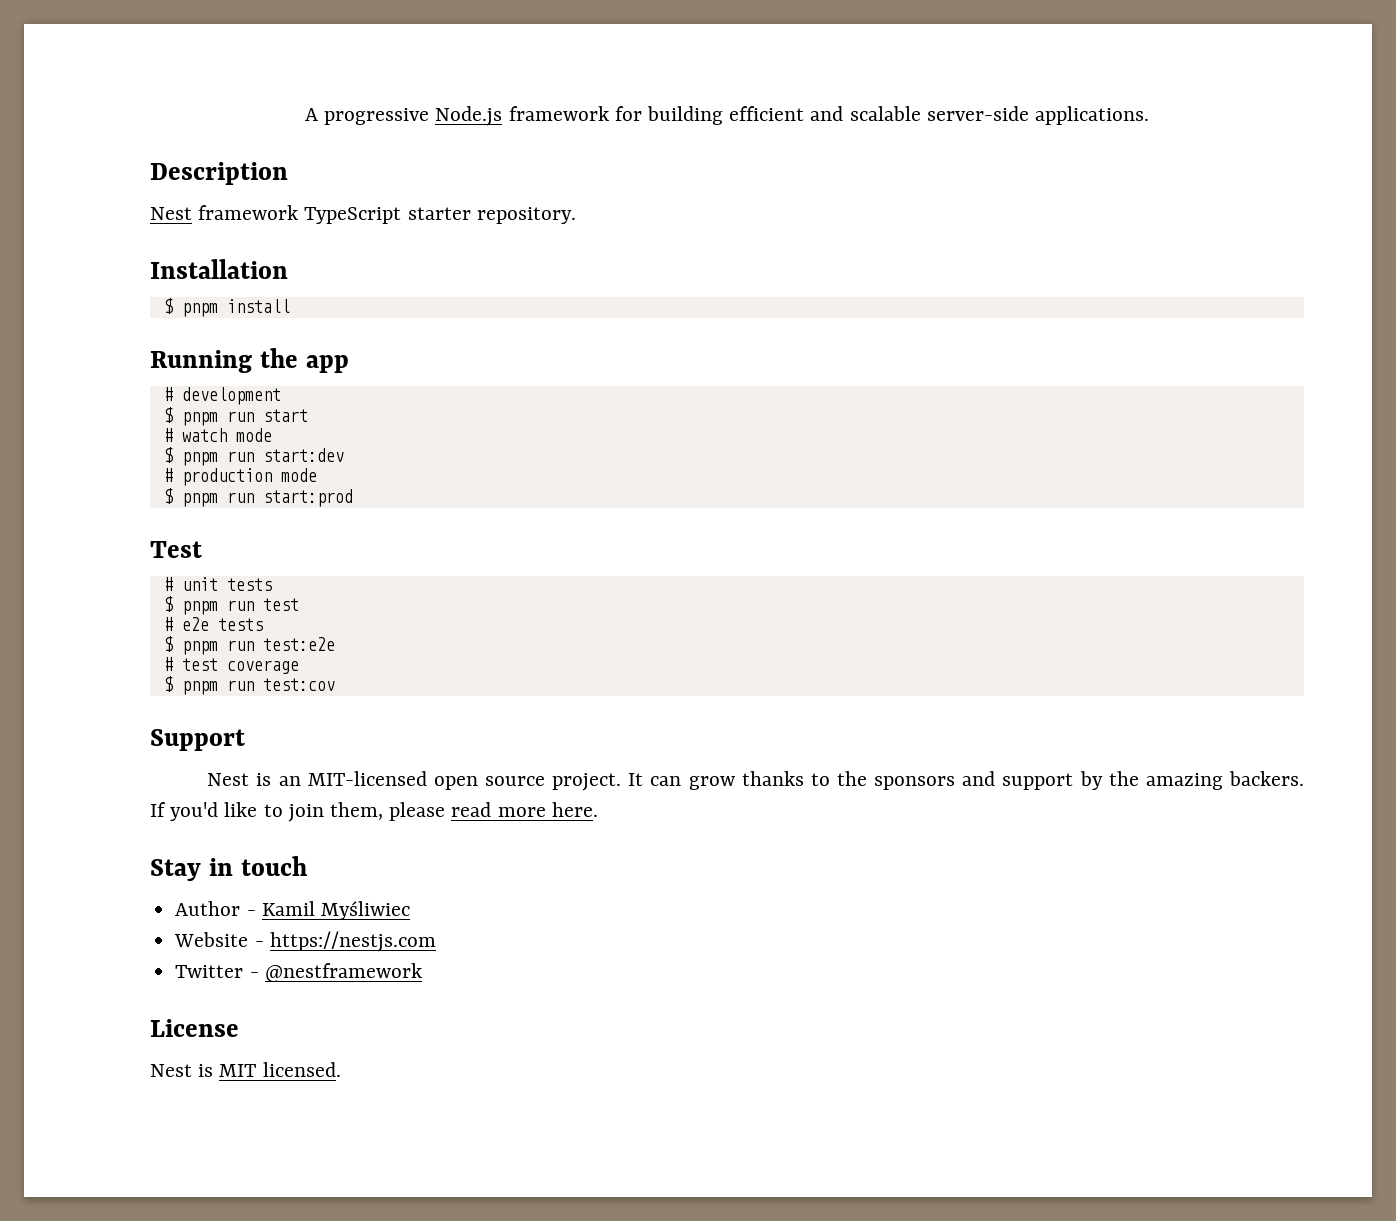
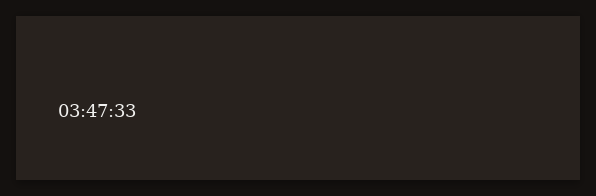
- A progressive Node.js framework for building efficient and scalable server-side applications.
- Description
- Nest framework TypeScript starter repository.
- Installation
- $ pnpm install
- Running the app
- # development
- $ pnpm run start
- # watch mode
- $ pnpm run start:dev
- # production mode
- $ pnpm run start:prod
- Test
- # unit tests
- $ pnpm run test
- # e2e tests
- $ pnpm run test:e2e
- # test coverage
- $ pnpm run test:cov
- Support
- Nest is an MIT-licensed open source project. It can grow thanks to the sponsors and support by the amazing backers. If you'd like to join them, please read more here.
- Stay in touch
- Author - Kamil Myśliwiec
- Website - https://nestjs.com
- Twitter - @nestframework
- License
- Nest is MIT licensed.
+ 03:47:33

